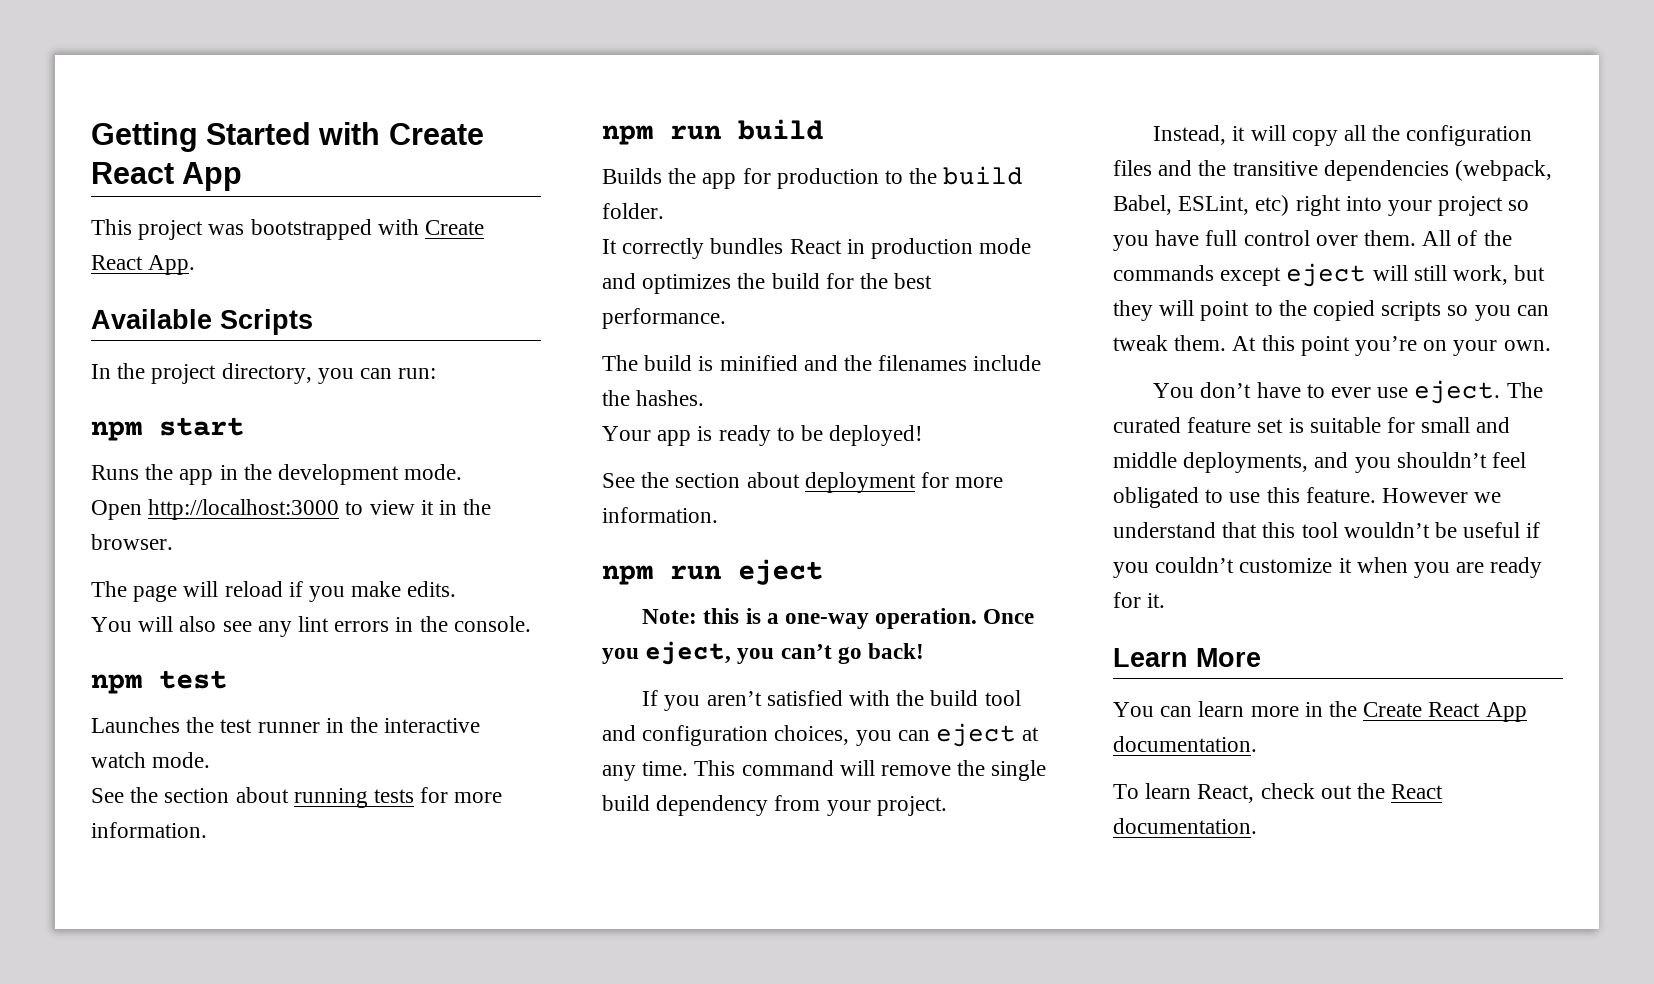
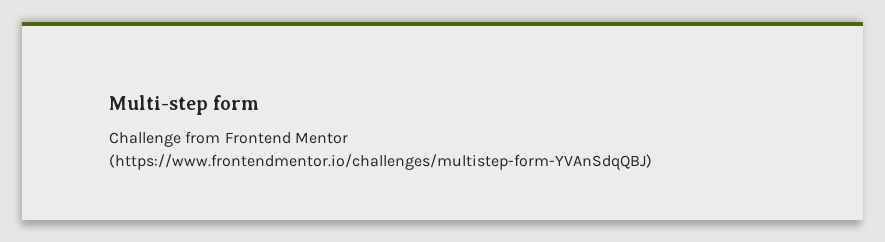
- Getting Started with Create React App
- This project was bootstrapped with Create React App.
- Available Scripts
- In the project directory, you can run:
- npm start
- Runs the app in the development mode.
- Open http://localhost:3000 to view it in the browser.
- The page will reload if you make edits.
- You will also see any lint errors in the console.
- npm test
- Launches the test runner in the interactive watch mode.
- See the section about running tests for more information.
- npm run build
- Builds the app for production to the build folder.
- It correctly bundles React in production mode and optimizes the build for the best performance.
- The build is minified and the filenames include the hashes.
- Your app is ready to be deployed!
- See the section about deployment for more information.
- npm run eject
- Note: this is a one-way operation. Once you eject, you can’t go back!
- If you aren’t satisfied with the build tool and configuration choices, you can eject at any time. This command will remove the single build dependency from your project.
- Instead, it will copy all the configuration files and the transitive dependencies (webpack, Babel, ESLint, etc) right into your project so you have full control over them. All of the commands except eject will still work, but they will point to the copied scripts so you can tweak them. At this point you’re on your own.
- You don’t have to ever use eject. The curated feature set is suitable for small and middle deployments, and you shouldn’t feel obligated to use this feature. However we understand that this tool wouldn’t be useful if you couldn’t customize it when you are ready for it.
- Learn More
- You can learn more in the Create React App documentation.
- To learn React, check out the React documentation.
+ Multi-step form
+ Challenge from Frontend Mentor (https://www.frontendmentor.io/challenges/multistep-form-YVAnSdqQBJ)

